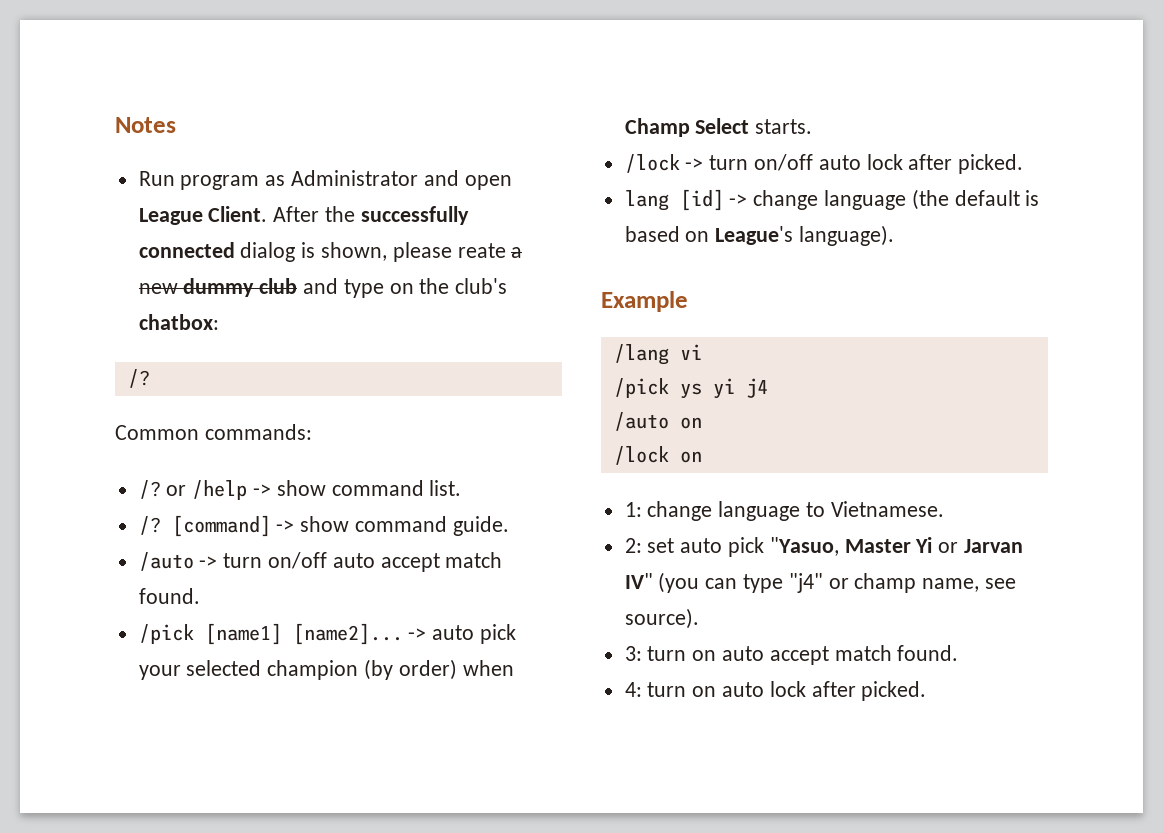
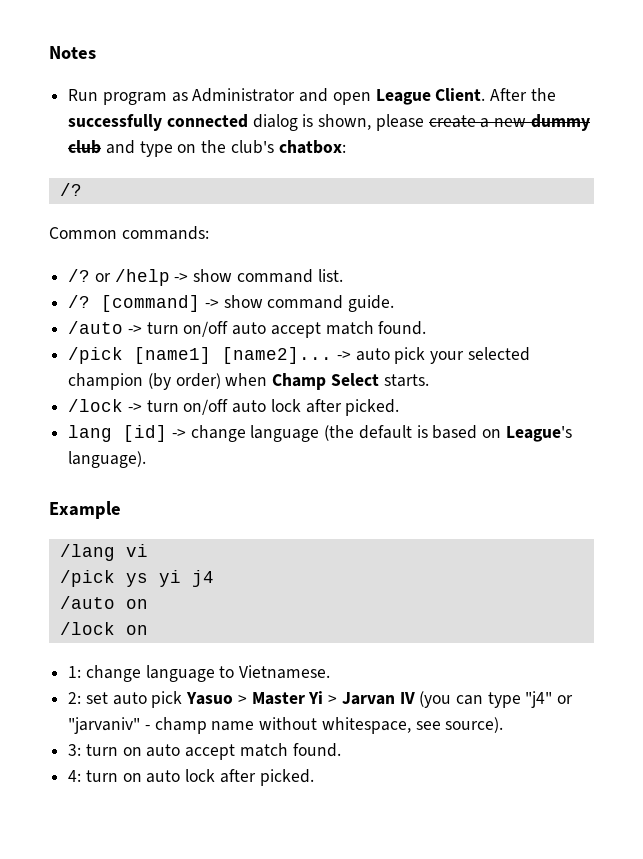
- After the successfully connected dialog is shown, please reate a new dummy club and type on the club's chatbox:
+ After the successfully connected dialog is shown, please create a new dummy club and type on the club's chatbox:
- 2: set auto pick "Yasuo, Master Yi or Jarvan IV" (you can type "j4" or champ name, see source).
+ 2: set auto pick Yasuo > Master Yi > Jarvan IV (you can type "j4" or "jarvaniv" - champ name without whitespace, see source).

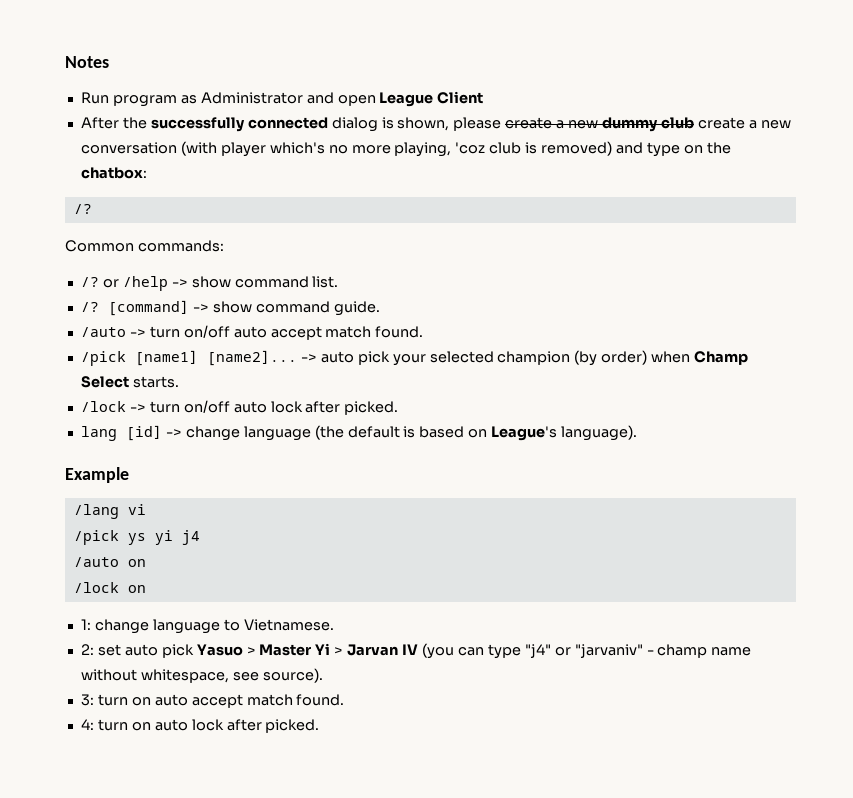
- Run program as Administrator and open League Client. After the successfully connected dialog is shown, please create a new dummy club and type on the club's chatbox:
+ Run program as Administrator and open League Client
+ After the successfully connected dialog is shown, please create a new dummy club create a new conversation (with player which's no more playing, 'coz club is removed) and type on the chatbox:

